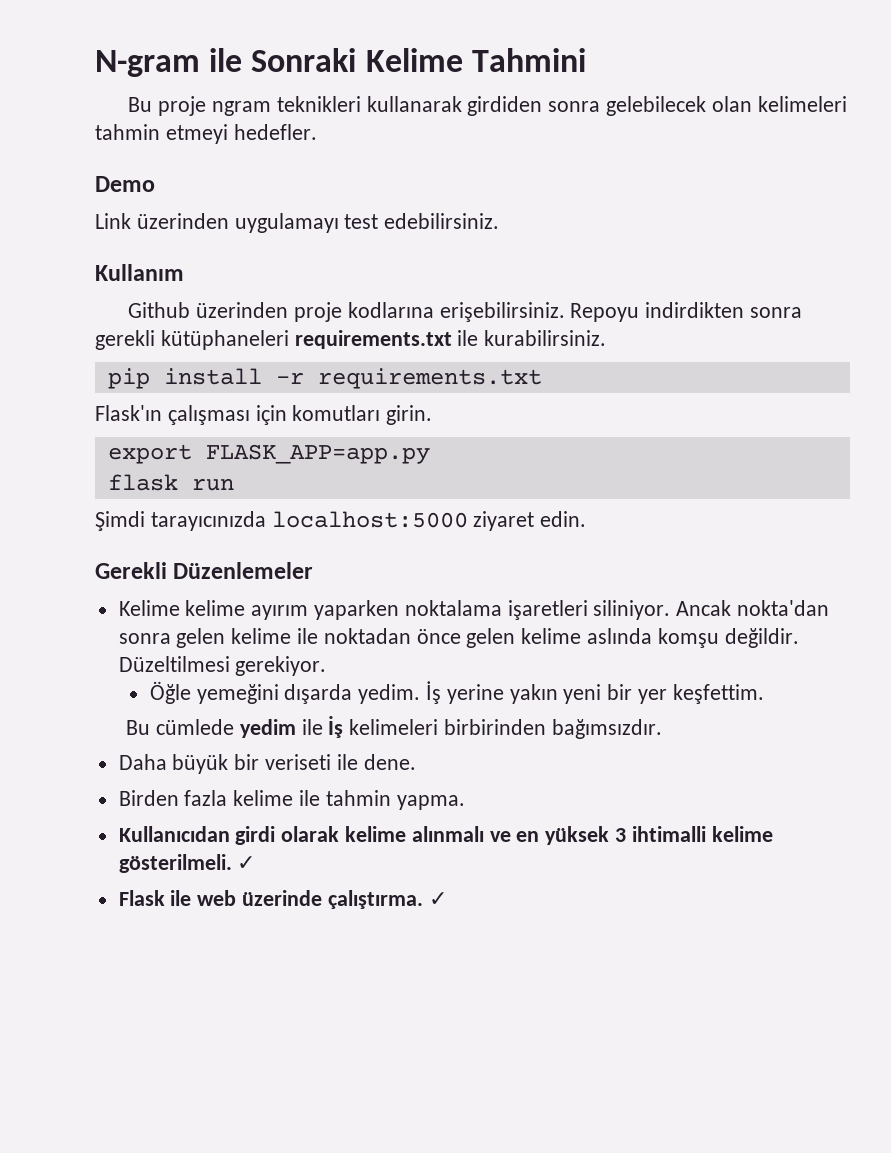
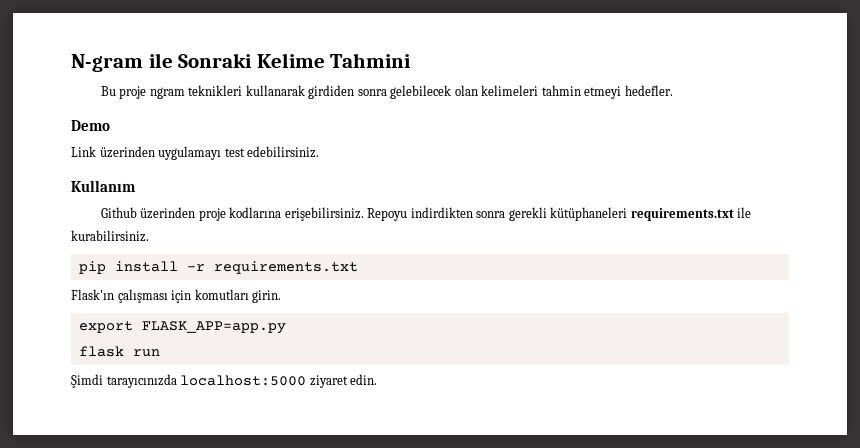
- Gerekli Düzenlemeler
- Kelime kelime ayırım yaparken noktalama işaretleri siliniyor. Ancak nokta'dan sonra gelen kelime ile noktadan önce gelen kelime aslında komşu değildir. Düzeltilmesi gerekiyor.
- Öğle yemeğini dışarda yedim. İş yerine yakın yeni bir yer keşfettim.
- Bu cümlede yedim ile İş kelimeleri birbirinden bağımsızdır.
- Daha büyük bir veriseti ile dene.
- Birden fazla kelime ile tahmin yapma.
- Kullanıcıdan girdi olarak kelime alınmalı ve en yüksek 3 ihtimalli kelime gösterilmeli. ✓
- Flask ile web üzerinde çalıştırma. ✓

